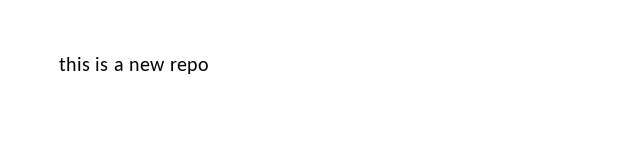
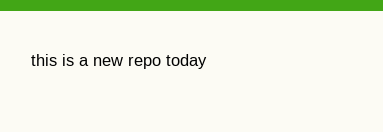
- this is a new repo
+ this is a new repo today

